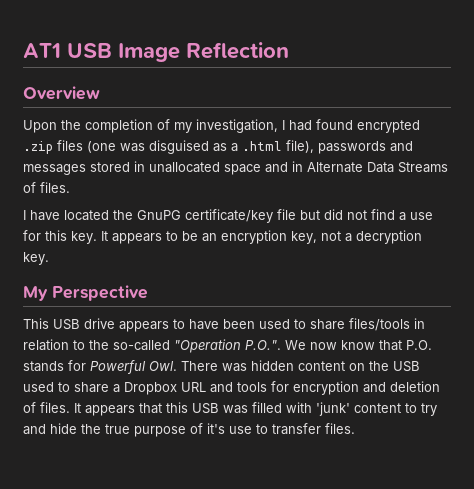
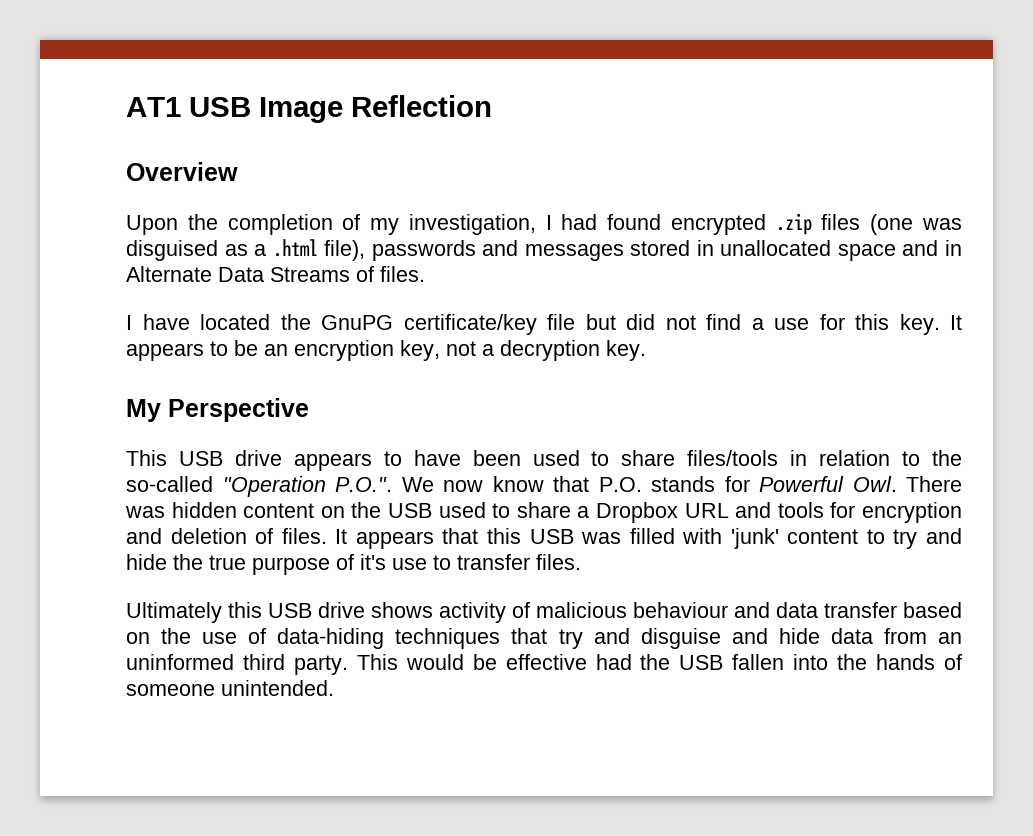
+ Ultimately this USB drive shows activity of malicious behaviour and data transfer based on the use of data-hiding techniques that try and disguise and hide data from an uninformed third party. This would be effective had the USB fallen into the hands of someone unintended.

